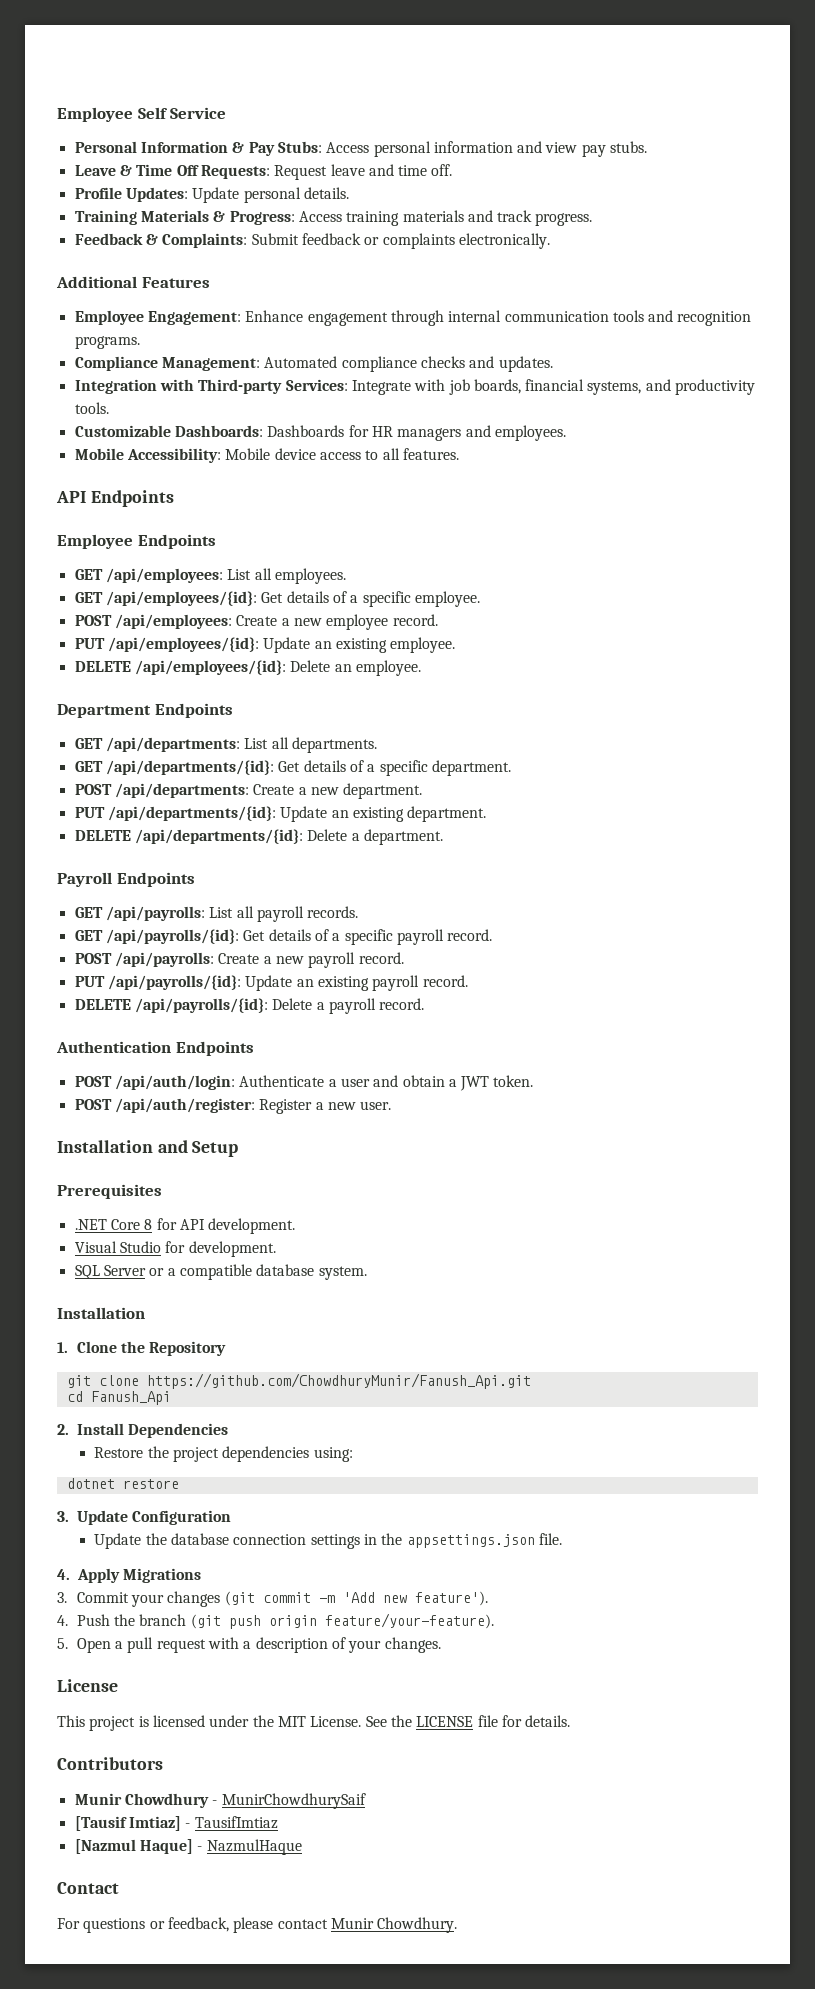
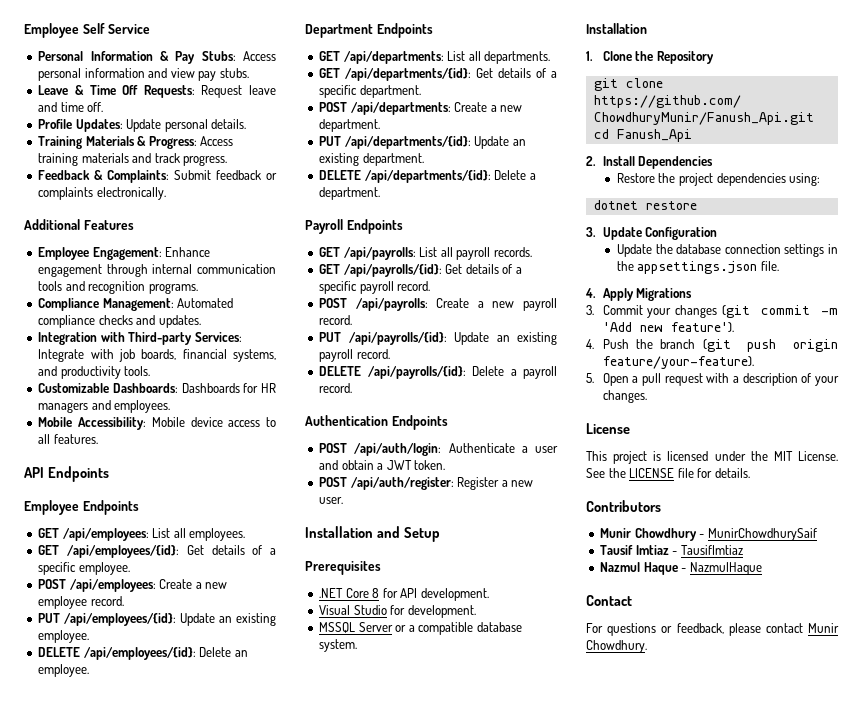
- SQL Server or a compatible database system.
+ MSSQL Server or a compatible database system.
- [Tausif Imtiaz] - TausifImtiaz
+ Tausif Imtiaz - TausifImtiaz
- [Nazmul Haque] - NazmulHaque
+ Nazmul Haque - NazmulHaque

